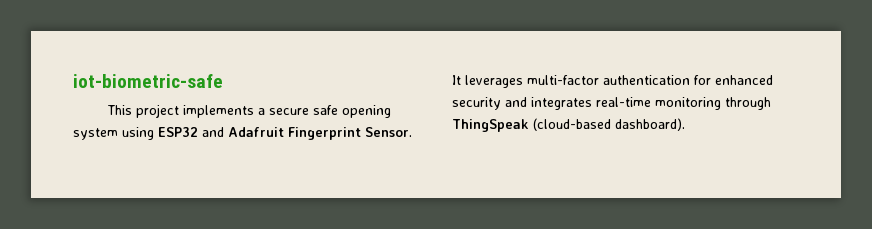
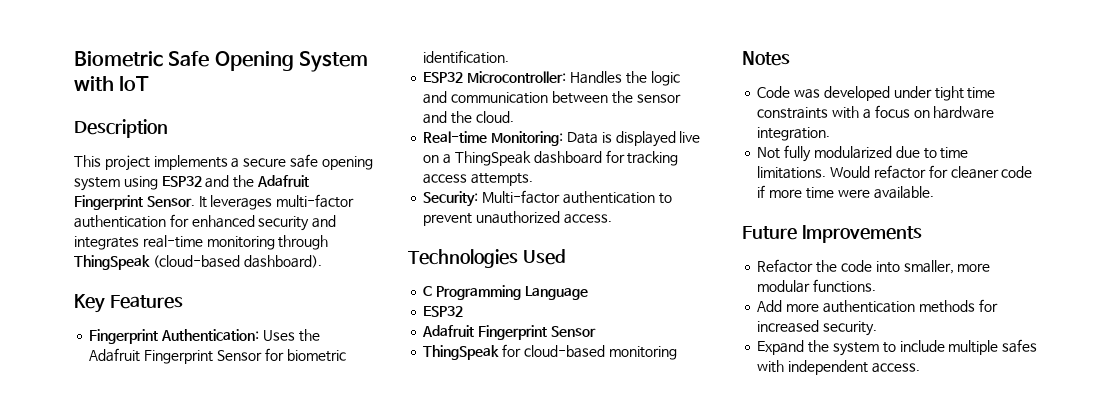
- iot-biometric-safe
+ Biometric Safe Opening System with IoT
+ Description
- This project implements a secure safe opening system using ESP32 and Adafruit Fingerprint Sensor.
+ This project implements a secure safe opening system using ESP32 and the Adafruit Fingerprint Sensor.
+ Key Features
+ Fingerprint Authentication: Uses the Adafruit Fingerprint Sensor for biometric identification.
+ ESP32 Microcontroller: Handles the logic and communication between the sensor and the cloud.
+ Real-time Monitoring: Data is displayed live on a ThingSpeak dashboard for tracking access attempts.
+ Security: Multi-factor authentication to prevent unauthorized access.
+ Technologies Used
+ C Programming Language
+ ESP32
+ Adafruit Fingerprint Sensor
+ ThingSpeak for cloud-based monitoring
+ Notes
+ Code was developed under tight time constraints with a focus on hardware integration.
+ Not fully modularized due to time limitations. Would refactor for cleaner code if more time were available.
+ Future Improvements
+ Refactor the code into smaller, more modular functions.
+ Add more authentication methods for increased security.
+ Expand the system to include multiple safes with independent access.

